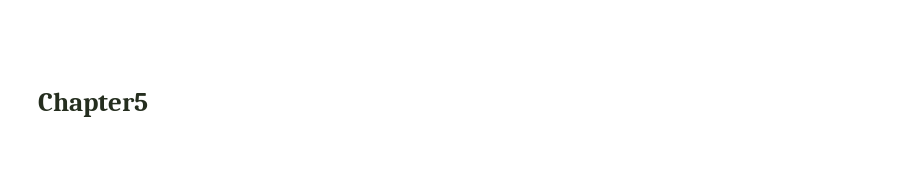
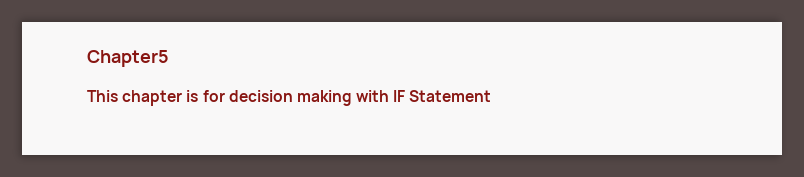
+ This chapter is for decision making with IF Statement

